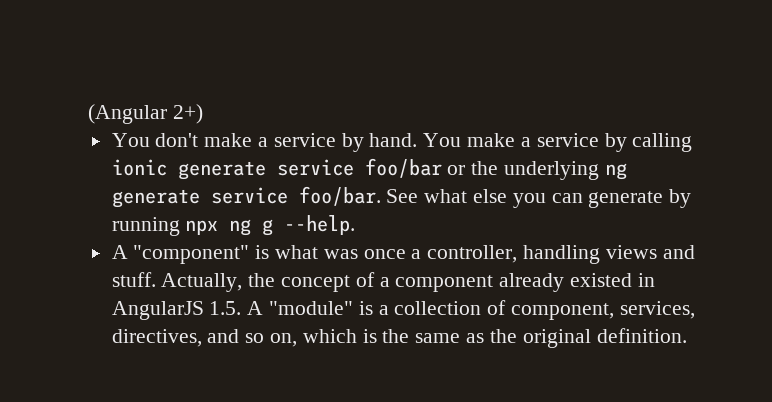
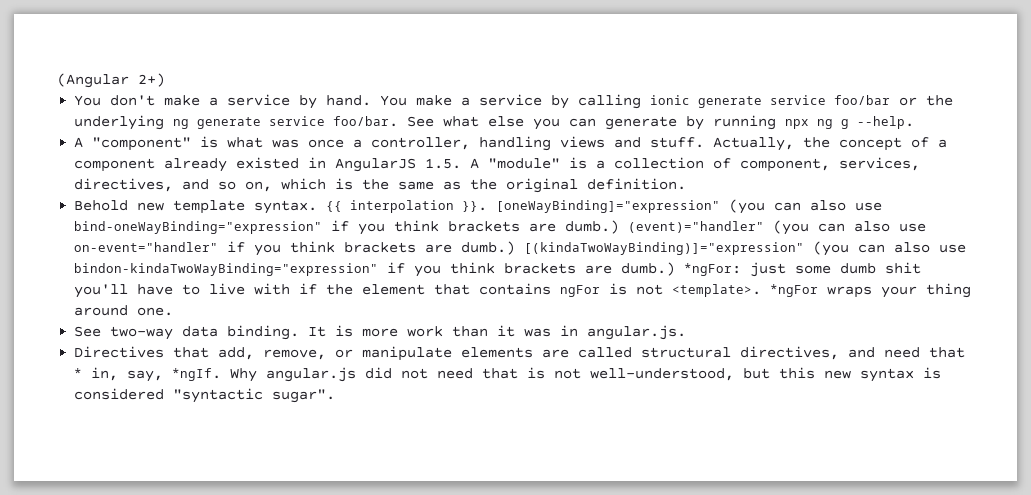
+ Behold new template syntax. {{ interpolation }}. [oneWayBinding]="expression" (you can also use bind-oneWayBinding="expression" if you think brackets are dumb.) (event)="handler" (you can also use on-event="handler" if you think brackets are dumb.) [(kindaTwoWayBinding)]="expression" (you can also use bindon-kindaTwoWayBinding="expression" if you think brackets are dumb.) *ngFor: just some dumb shit you'll have to live with if the element that contains ngFor is not <template>. *ngFor wraps your thing around one.
+ See two-way data binding. It is more work than it was in angular.js.
+ Directives that add, remove, or manipulate elements are called structural directives, and need that * in, say, *ngIf. Why angular.js did not need that is not well-understood, but this new syntax is considered "syntactic sugar".

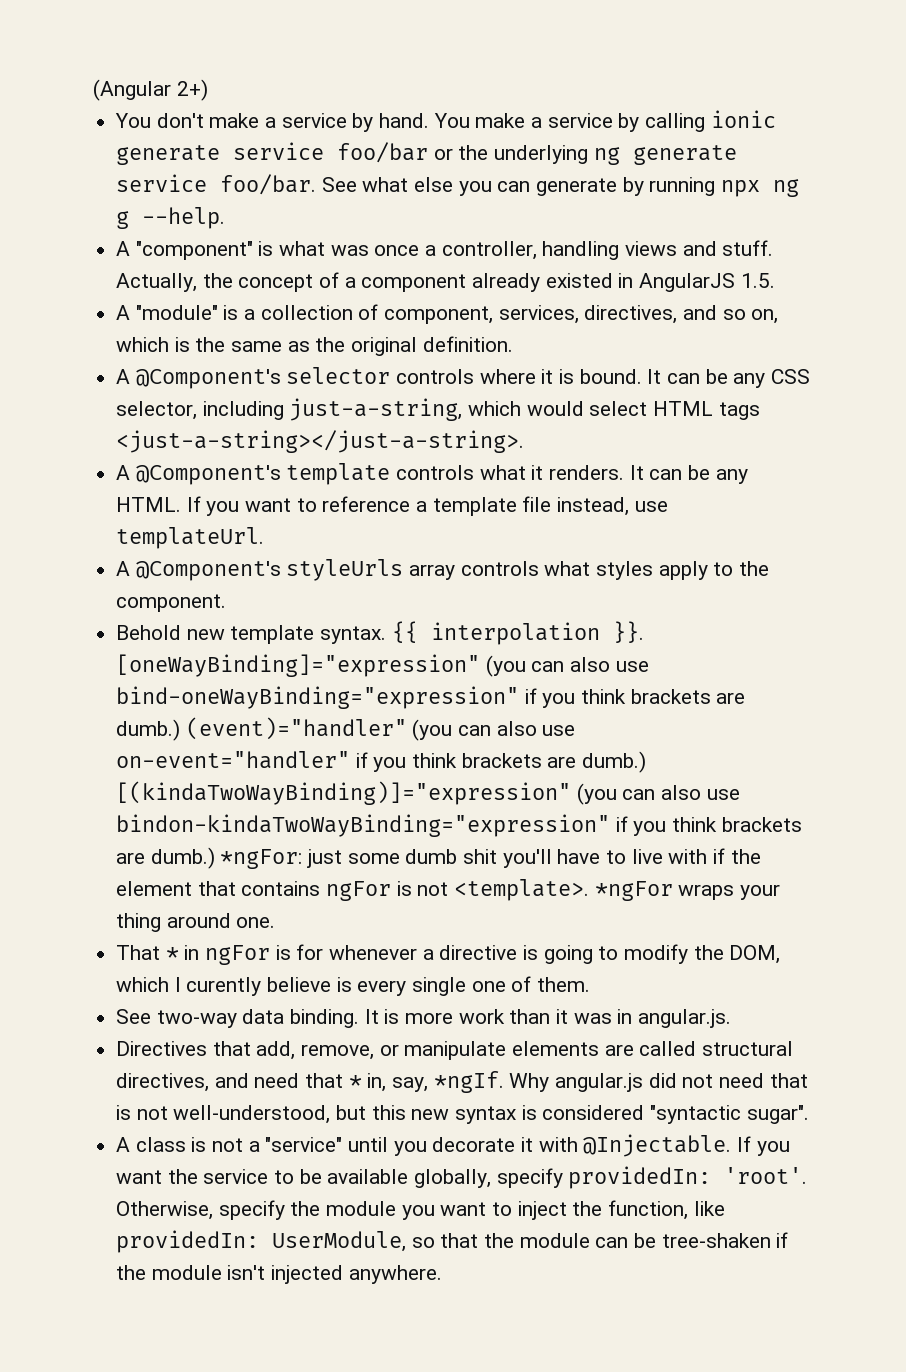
- Actually, the concept of a component already existed in AngularJS 1.5. A "module" is a collection of component, services, directives, and so on, which is the same as the original definition.
+ Actually, the concept of a component already existed in AngularJS 1.5.
+ A "module" is a collection of component, services, directives, and so on, which is the same as the original definition.
+ A @Component's selector controls where it is bound. It can be any CSS selector, including just-a-string, which would select HTML tags <just-a-string></just-a-string>.
+ A @Component's template controls what it renders. It can be any HTML. If you want to reference a template file instead, use templateUrl.
+ A @Component's styleUrls array controls what styles apply to the component.
+ That * in ngFor is for whenever a directive is going to modify the DOM, which I curently believe is every single one of them.
+ A class is not a "service" until you decorate it with @Injectable. If you want the service to be available globally, specify providedIn: 'root'. Otherwise, specify the module you want to inject the function, like providedIn: UserModule, so that the module can be tree-shaken if the module isn't injected anywhere.

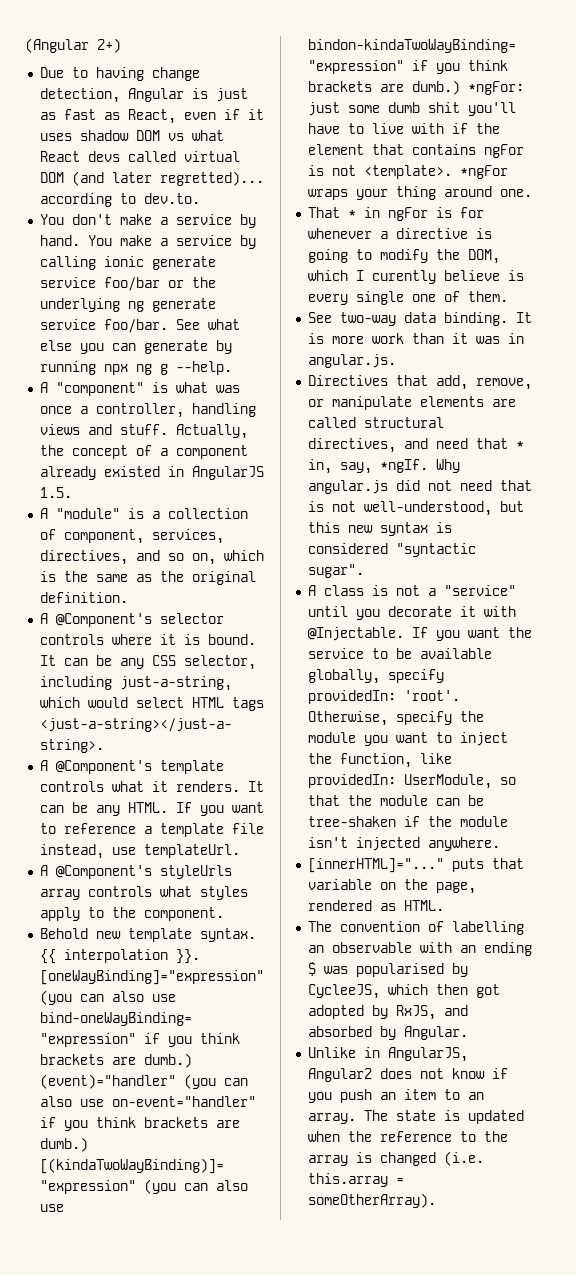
+ Due to having change detection, Angular is just as fast as React, even if it uses shadow DOM vs what React devs called virtual DOM (and later regretted)... according to dev.to.
+ [innerHTML]="..." puts that variable on the page, rendered as HTML.
+ The convention of labelling an observable with an ending $ was popularised by CycleeJS, which then got adopted by RxJS, and absorbed by Angular.
+ Unlike in AngularJS, Angular2 does not know if you push an item to an array. The state is updated when the reference to the array is changed (i.e. this.array = someOtherArray).

